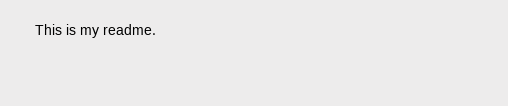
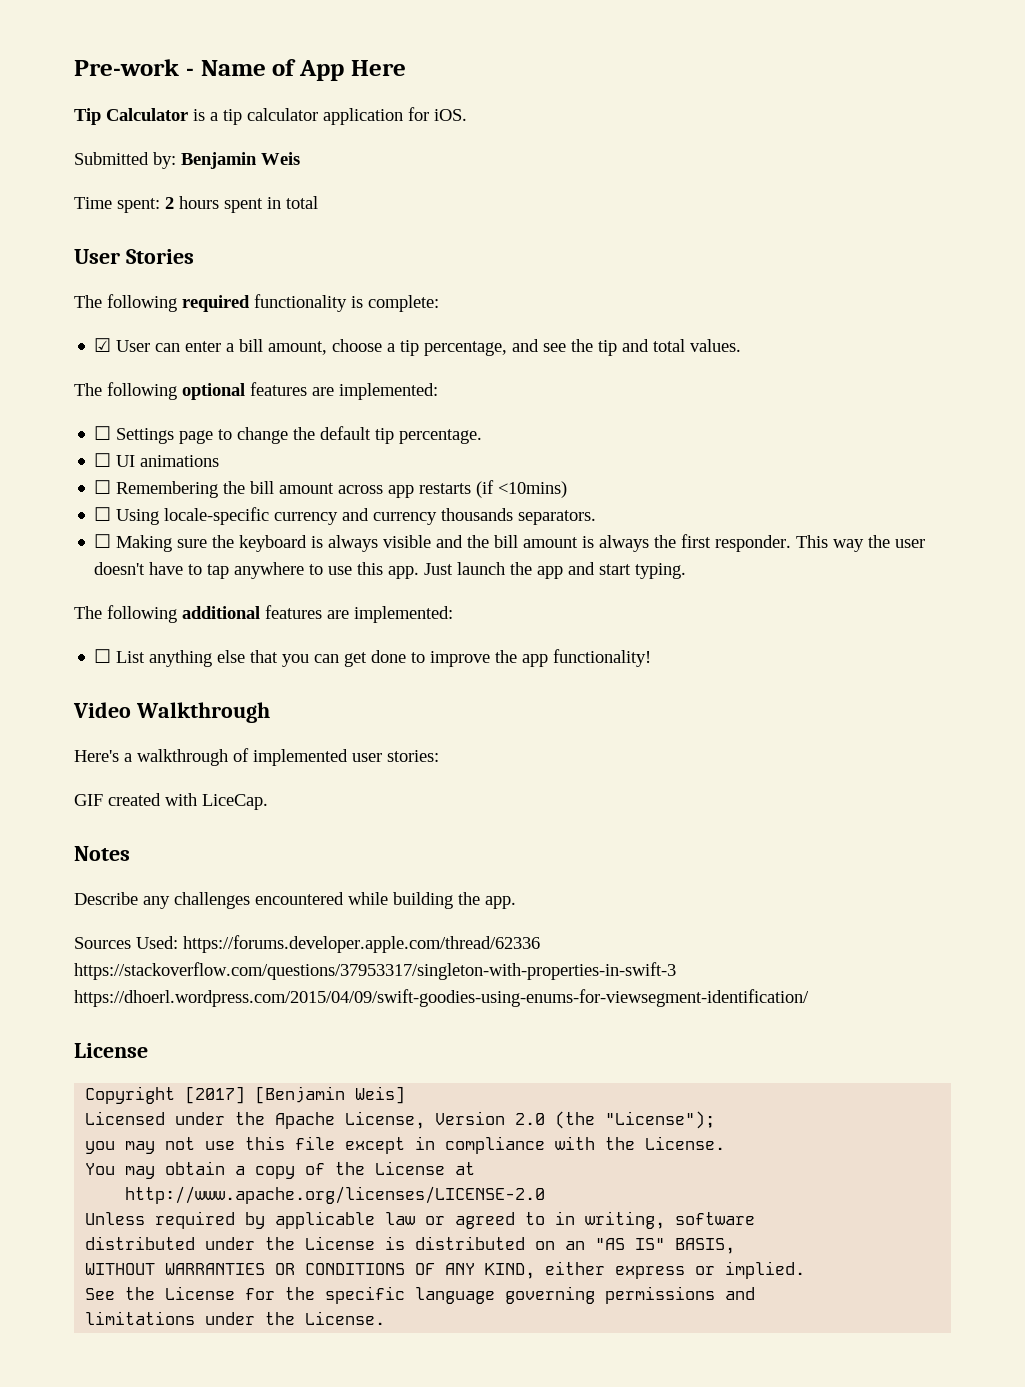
- This is my readme.
+ Pre-work - Name of App Here
+ Tip Calculator is a tip calculator application for iOS.
+ Submitted by: Benjamin Weis
+ Time spent: 2 hours spent in total
+ User Stories
+ The following required functionality is complete:
+ ☑ User can enter a bill amount, choose a tip percentage, and see the tip and total values.
+ The following optional features are implemented:
+ ☐ Settings page to change the default tip percentage.
+ ☐ UI animations
+ ☐ Remembering the bill amount across app restarts (if <10mins)
+ ☐ Using locale-specific currency and currency thousands separators.
+ ☐ Making sure the keyboard is always visible and the bill amount is always the first responder. This way the user doesn't have to tap anywhere to use this app. Just launch the app and start typing.
+ The following additional features are implemented:
+ ☐ List anything else that you can get done to improve the app functionality!
+ Video Walkthrough
+ Here's a walkthrough of implemented user stories:
+ GIF created with LiceCap.
+ Notes
+ Describe any challenges encountered while building the app.
+ Sources Used: https://forums.developer.apple.com/thread/62336 https://stackoverflow.com/questions/37953317/singleton-with-properties-in-swift-3 https://dhoerl.wordpress.com/2015/04/09/swift-goodies-using-enums-for-viewsegment-identification/
+ License
+ Copyright [2017] [Benjamin Weis]
+ Licensed under the Apache License, Version 2.0 (the "License");
+ you may not use this file except in compliance with the License.
+ You may obtain a copy of the License at
+ http://www.apache.org/licenses/LICENSE-2.0
+ Unless required by applicable law or agreed to in writing, software
+ distributed under the License is distributed on an "AS IS" BASIS,
+ WITHOUT WARRANTIES OR CONDITIONS OF ANY KIND, either express or implied.
+ See the License for the specific language governing permissions and
+ limitations under the License.

